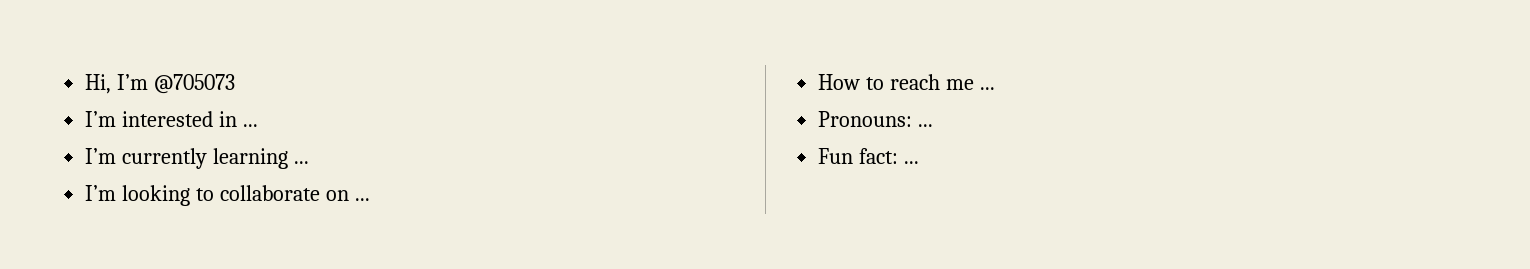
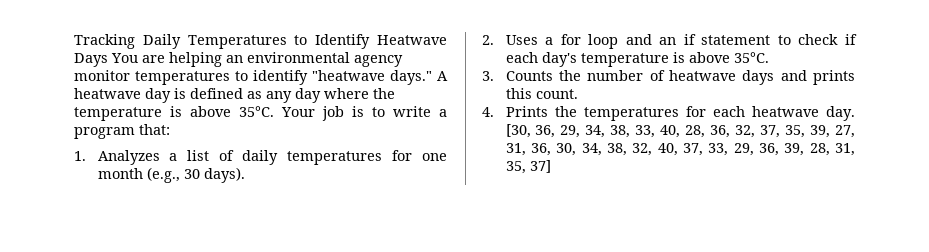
- Hi, I’m @705073
- I’m interested in ...
- I’m currently learning ...
- I’m looking to collaborate on ...
- How to reach me ...
- Pronouns: ...
- Fun fact: ...
+ Tracking Daily Temperatures to Identify Heatwave Days You are helping an environmental agency monitor temperatures to identify "heatwave days." A heatwave day is defined as any day where the temperature is above 35°C. Your job is to write a program that:
+ 1. Analyzes a list of daily temperatures for one month (e.g., 30 days).
+ 2. Uses a for loop and an if statement to check if each day's temperature is above 35°C.
+ 3. Counts the number of heatwave days and prints this count.
+ 4. Prints the temperatures for each heatwave day. [30, 36, 29, 34, 38, 33, 40, 28, 36, 32, 37, 35, 39, 27, 31, 36, 30, 34, 38, 32, 40, 37, 33, 29, 36, 39, 28, 31, 35, 37]

